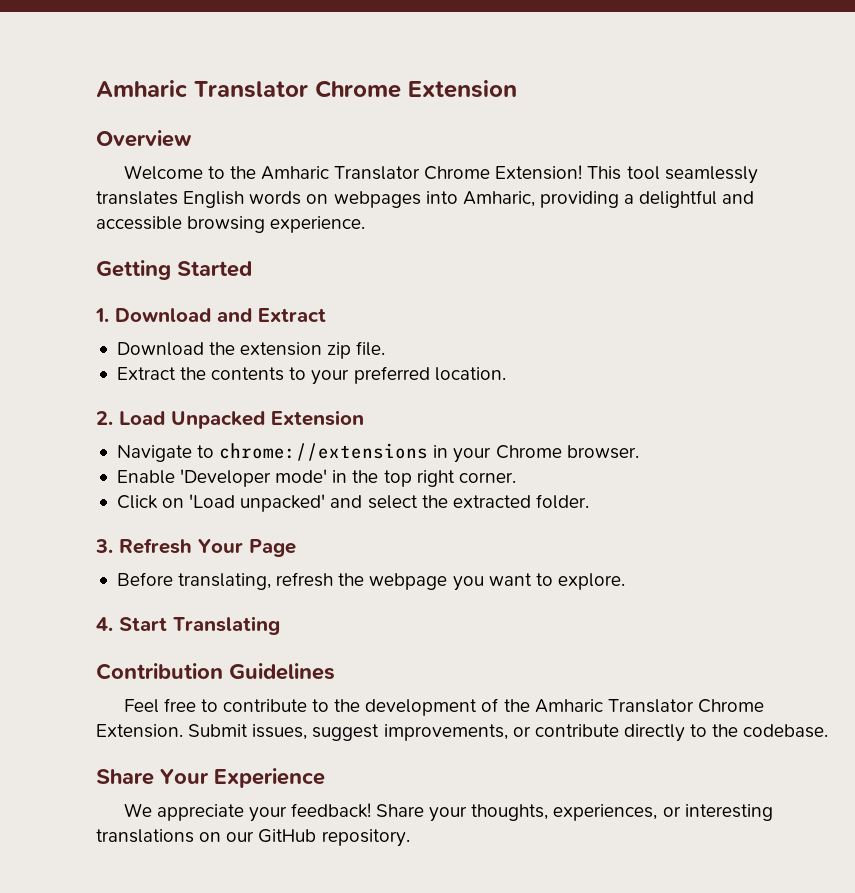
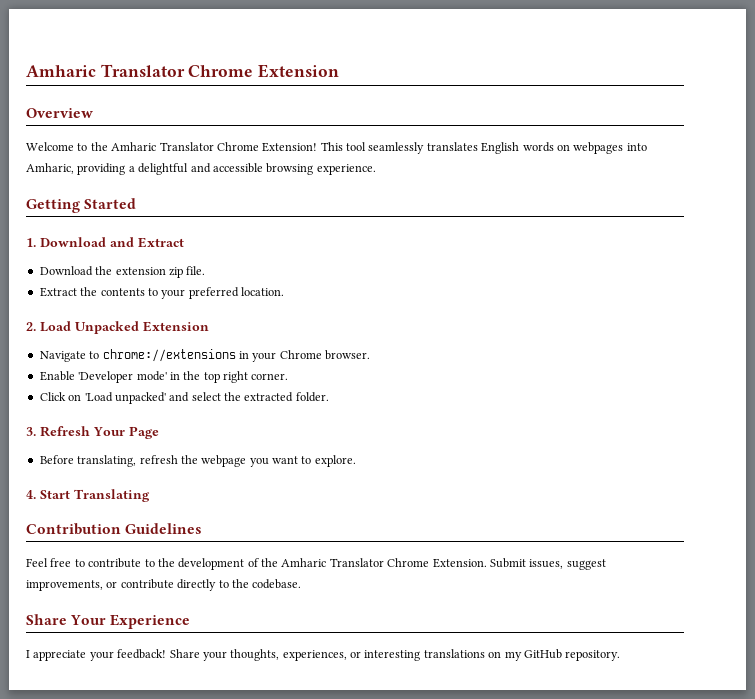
- We appreciate your feedback!
+ I appreciate your feedback!
- Share your thoughts, experiences, or interesting translations on our GitHub repository.
+ Share your thoughts, experiences, or interesting translations on my GitHub repository.

